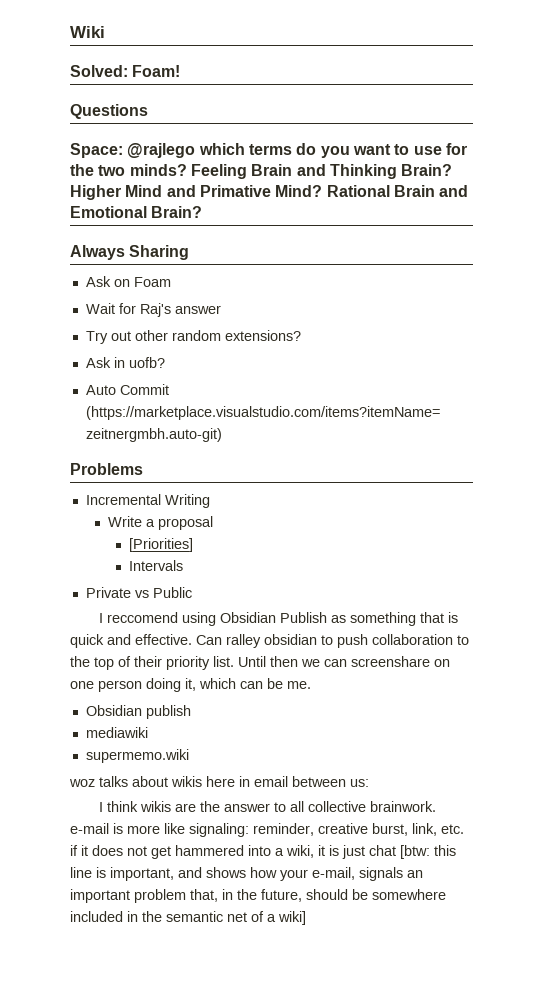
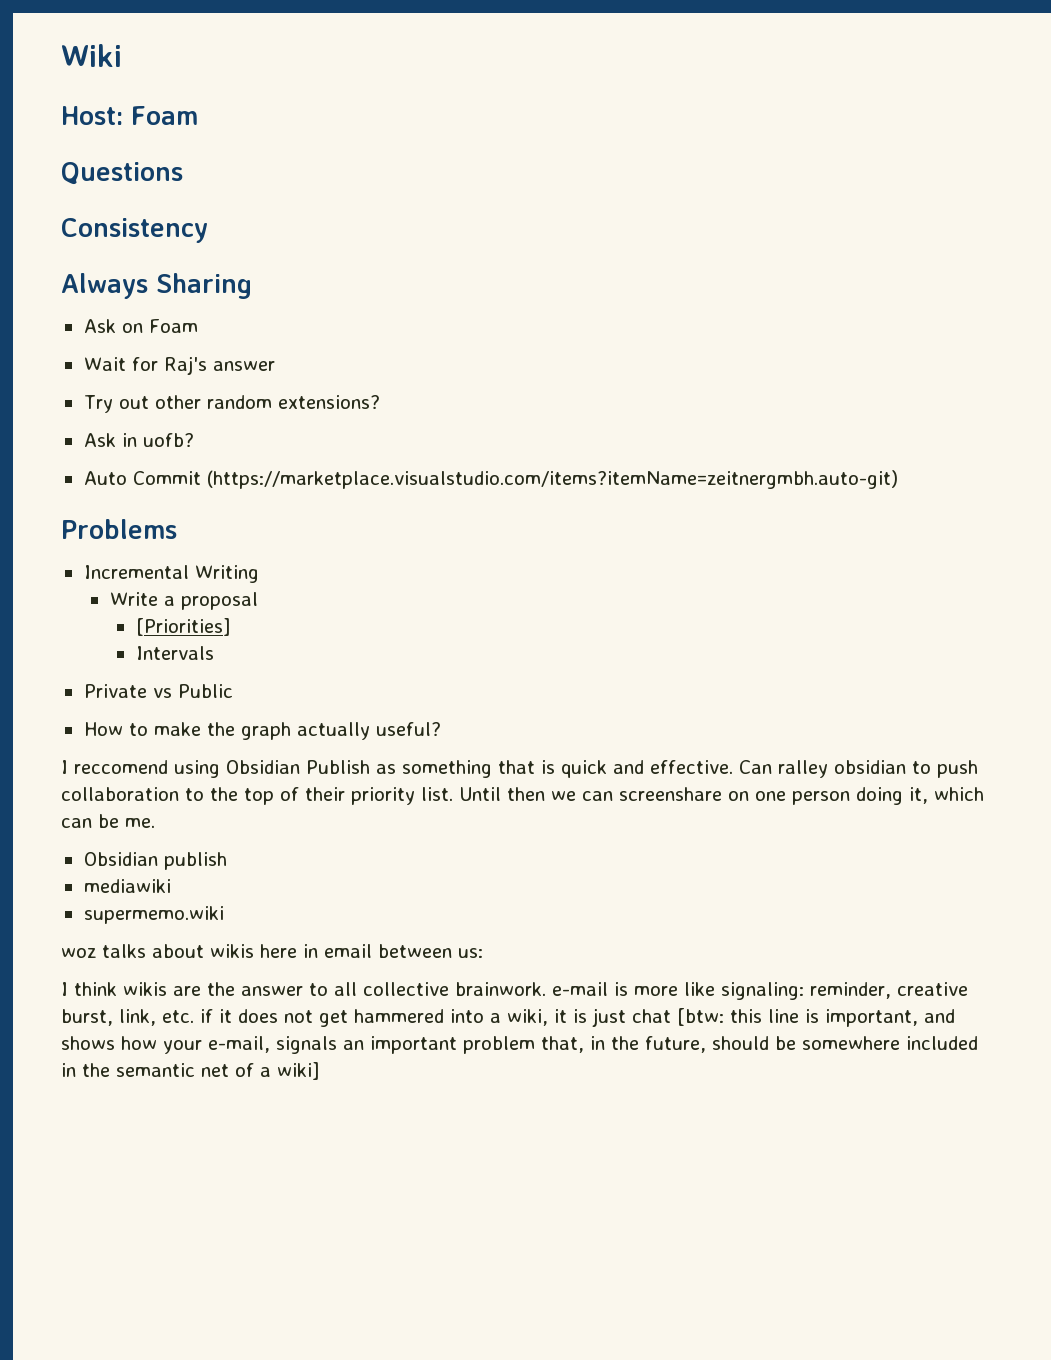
- Solved: Foam!
+ Host: Foam
- Space: @rajlego which terms do you want to use for the two minds? Feeling Brain and Thinking Brain? Higher Mind and Primative Mind? Rational Brain and Emotional Brain?
+ Consistency
+ How to make the graph actually useful?

